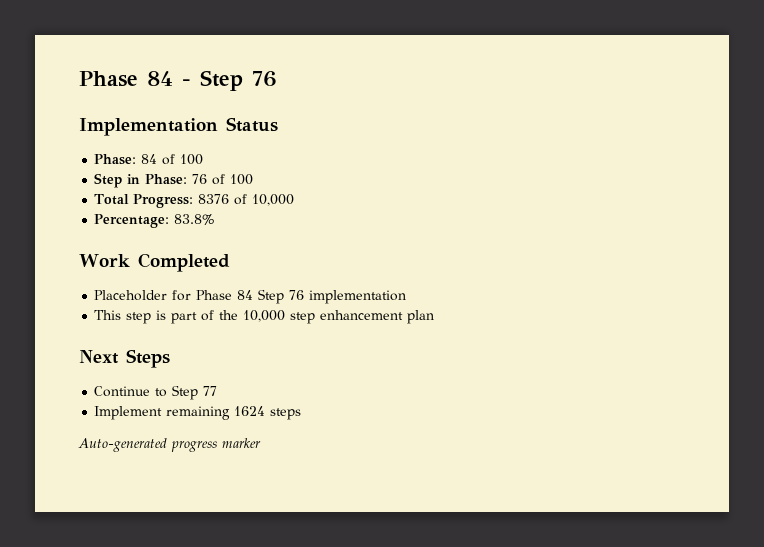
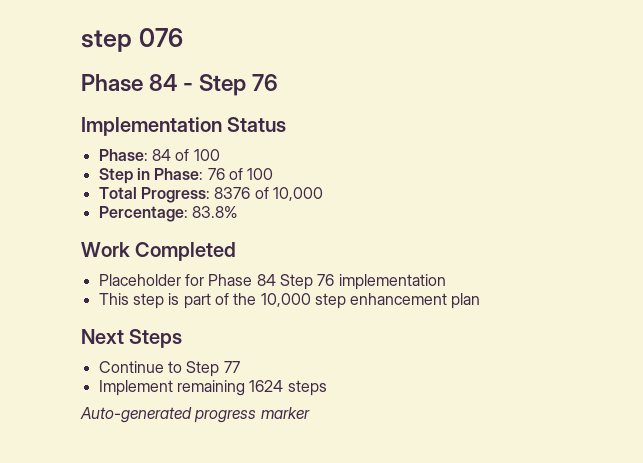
+ step 076

